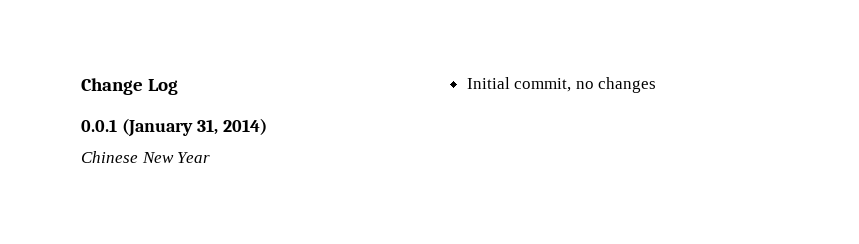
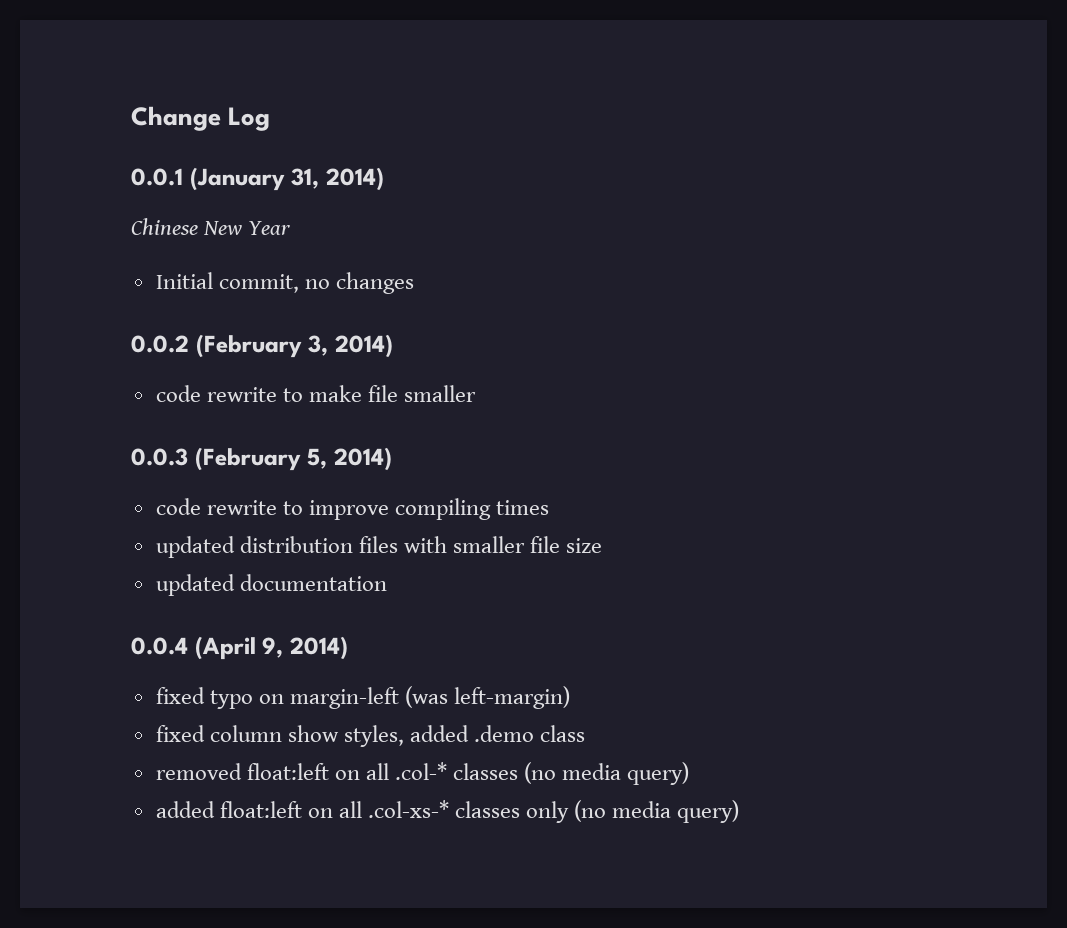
+ 0.0.2 (February 3, 2014)
+ code rewrite to make file smaller
+ 0.0.3 (February 5, 2014)
+ code rewrite to improve compiling times
+ updated distribution files with smaller file size
+ updated documentation
+ 0.0.4 (April 9, 2014)
+ fixed typo on margin-left (was left-margin)
+ fixed column show styles, added .demo class
+ removed float:left on all .col-* classes (no media query)
+ added float:left on all .col-xs-* classes only (no media query)

